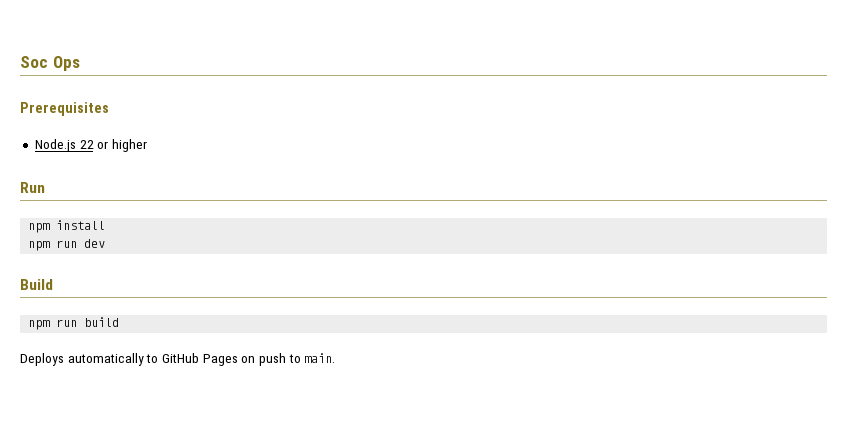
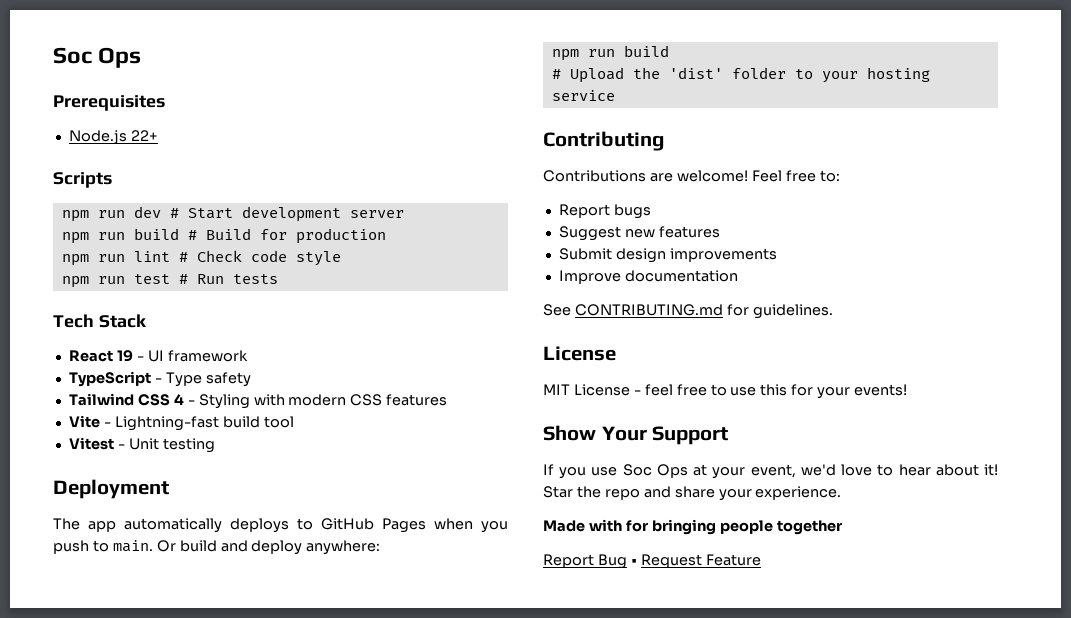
- Node.js 22 or higher
- Run
- npm install
- npm run dev
- Build
+ Node.js 22+
+ Scripts
+ npm run dev # Start development server
+ npm run build # Build for production
+ npm run lint # Check code style
+ npm run test # Run tests
+ Tech Stack
+ React 19 - UI framework
+ TypeScript - Type safety
+ Tailwind CSS 4 - Styling with modern CSS features
+ Vite - Lightning-fast build tool
+ Vitest - Unit testing
+ Deployment
+ The app automatically deploys to GitHub Pages when you push to main. Or build and deploy anywhere:
  npm run build
- Deploys automatically to GitHub Pages on push to main.
+ # Upload the 'dist' folder to your hosting service
+ Contributing
+ Contributions are welcome! Feel free to:
+ Report bugs
+ Suggest new features
+ Submit design improvements
+ Improve documentation
+ See CONTRIBUTING.md for guidelines.
+ License
+ MIT License - feel free to use this for your events!
+ Show Your Support
+ If you use Soc Ops at your event, we'd love to hear about it! Star the repo and share your experience.
+ Made with for bringing people together
+ Report Bug • Request Feature

